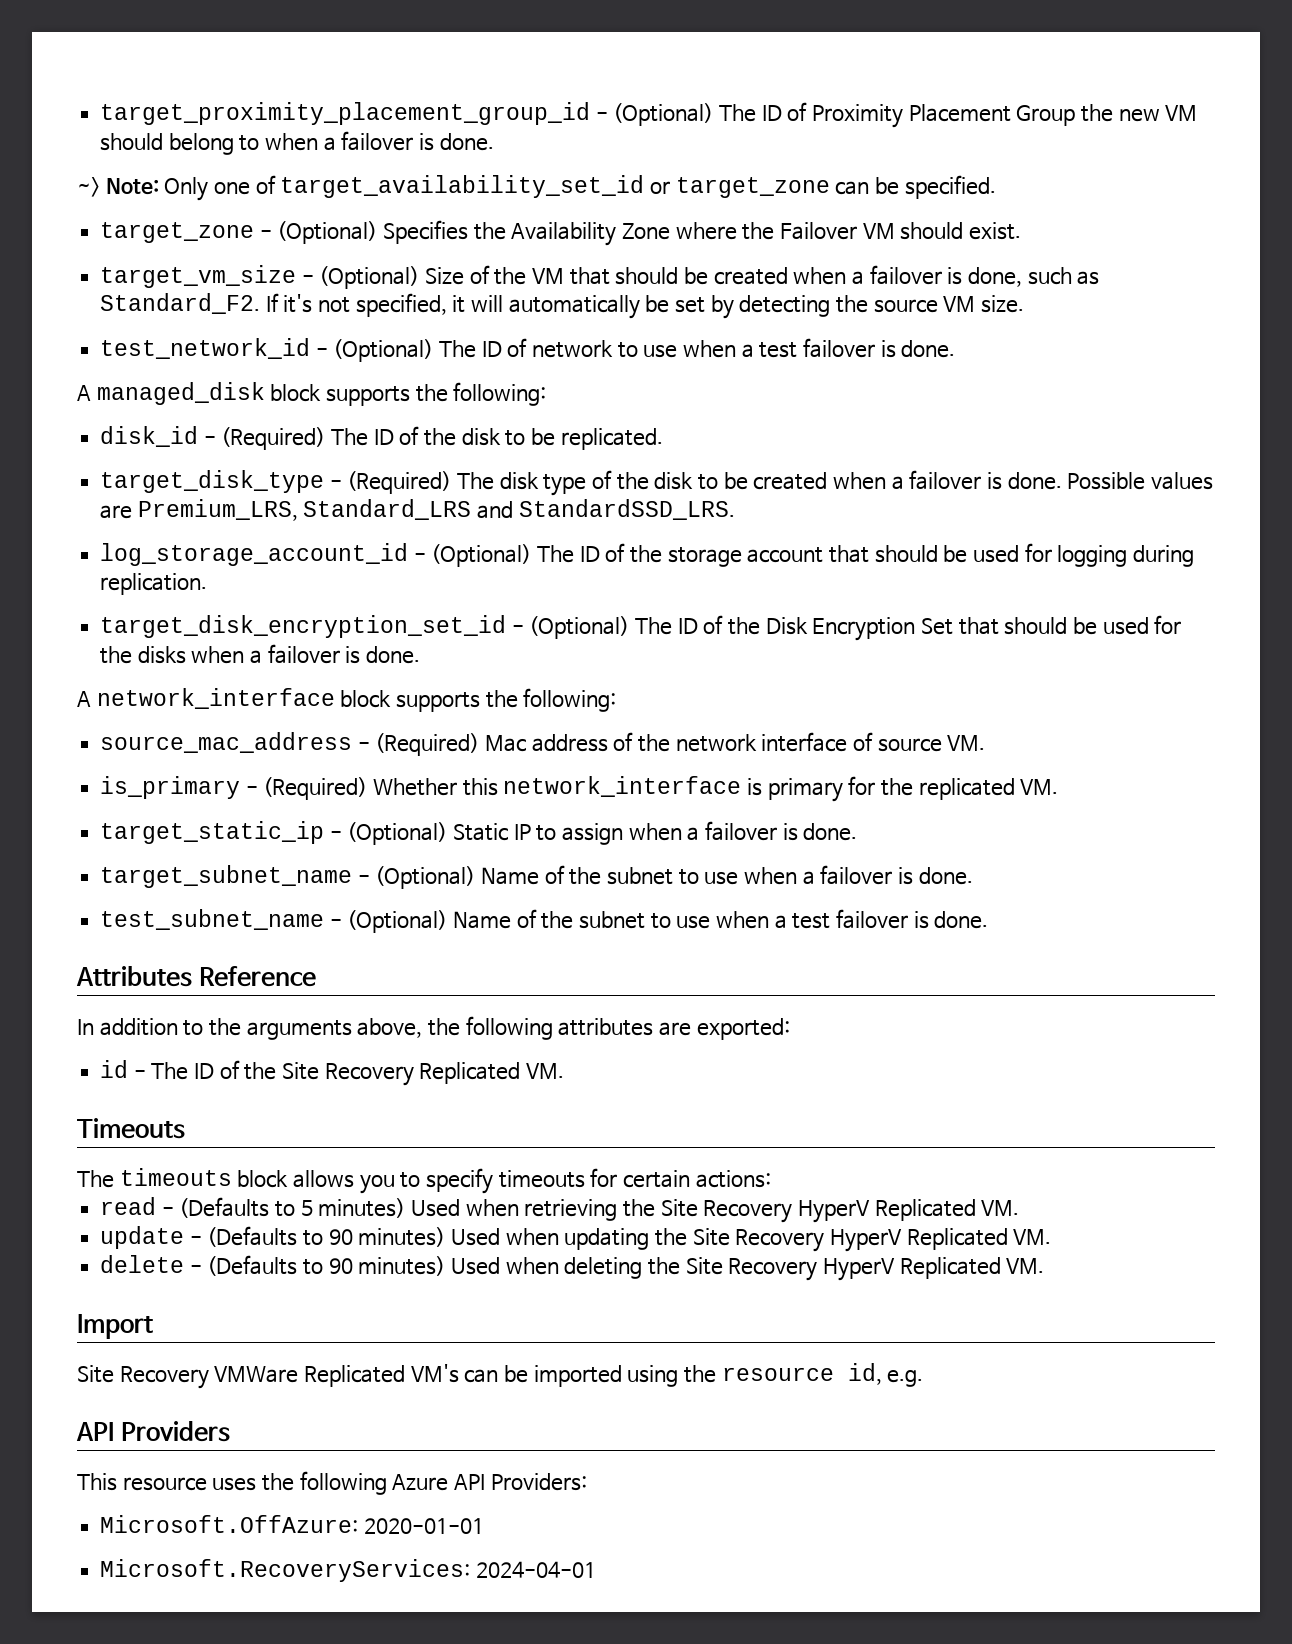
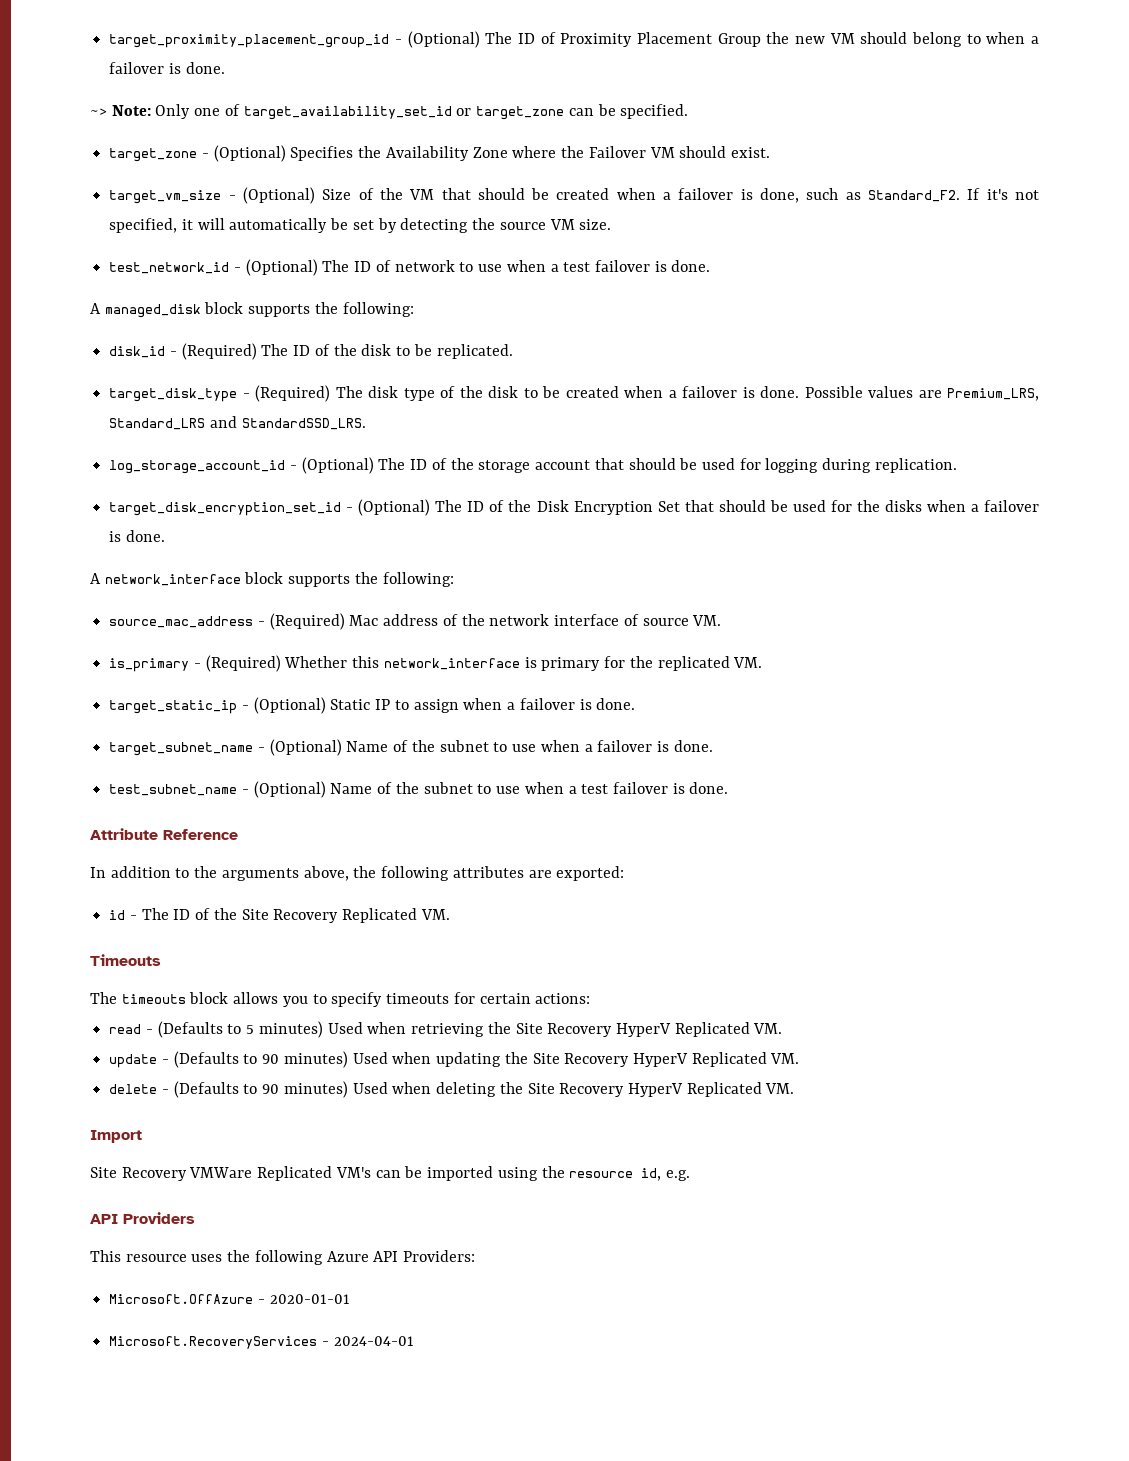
- Attributes Reference
+ Attribute Reference
- Microsoft.OffAzure: 2020-01-01
+ Microsoft.OffAzure - 2020-01-01
- Microsoft.RecoveryServices: 2024-04-01
+ Microsoft.RecoveryServices - 2024-04-01

